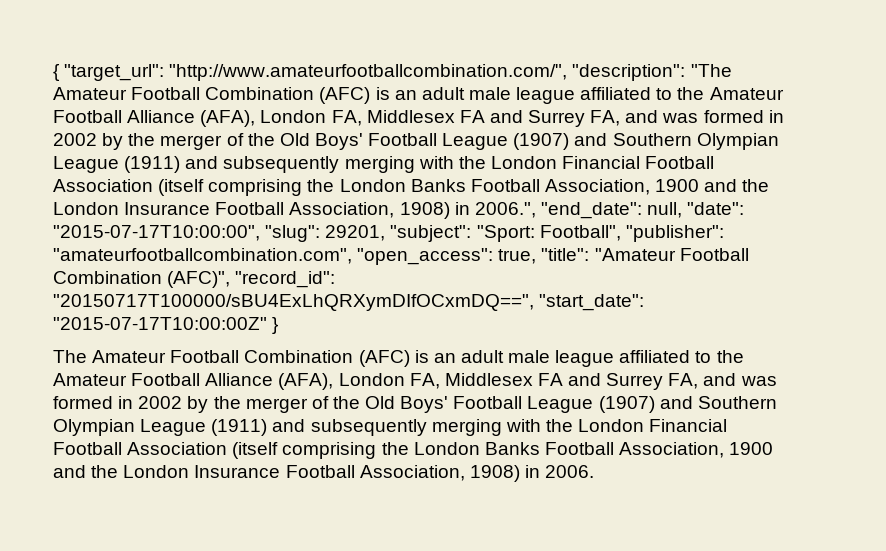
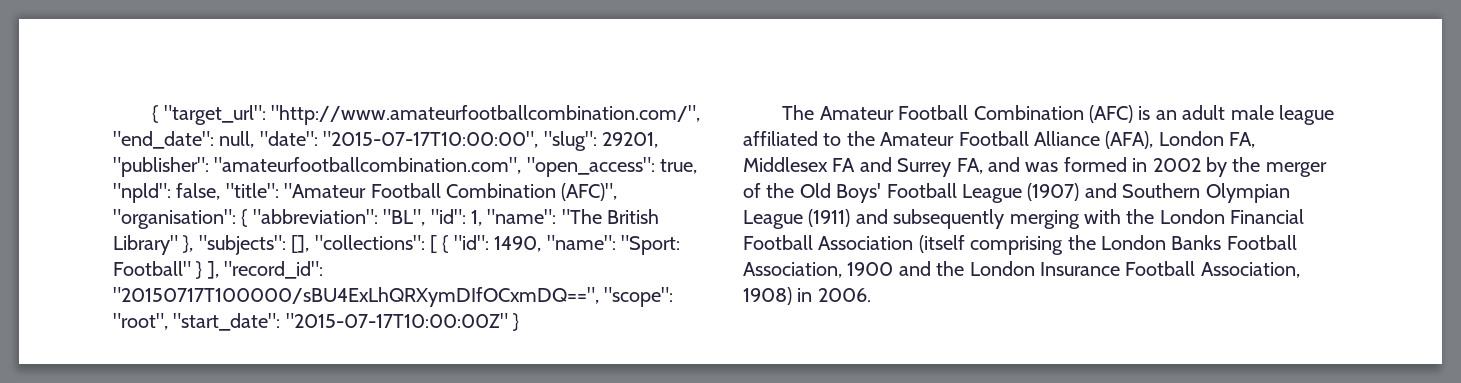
- { "target_url": "http://www.amateurfootballcombination.com/", "description": "The Amateur Football Combination (AFC) is an adult male league affiliated to the Amateur Football Alliance (AFA), London FA, Middlesex FA and Surrey FA, and was formed in 2002 by the merger of the Old Boys' Football League (1907) and Southern Olympian League (1911) and subsequently merging with the London Financial Football Association (itself comprising the London Banks Football Association, 1900 and the London Insurance Football Association, 1908) in 2006.", "end_date": null, "date": "2015-07-17T10:00:00", "slug": 29201, "subject": "Sport: Football", "publisher": "amateurfootballcombination.com", "open_access": true, "title": "Amateur Football Combination (AFC)", "record_id": "20150717T100000/sBU4ExLhQRXymDIfOCxmDQ==", "start_date": "2015-07-17T10:00:00Z" }
+ { "target_url": "http://www.amateurfootballcombination.com/", "end_date": null, "date": "2015-07-17T10:00:00", "slug": 29201, "publisher": "amateurfootballcombination.com", "open_access": true, "npld": false, "title": "Amateur Football Combination (AFC)", "organisation": { "abbreviation": "BL", "id": 1, "name": "The British Library" }, "subjects": [], "collections": [ { "id": 1490, "name": "Sport: Football" } ], "record_id": "20150717T100000/sBU4ExLhQRXymDIfOCxmDQ==", "scope": "root", "start_date": "2015-07-17T10:00:00Z" }

